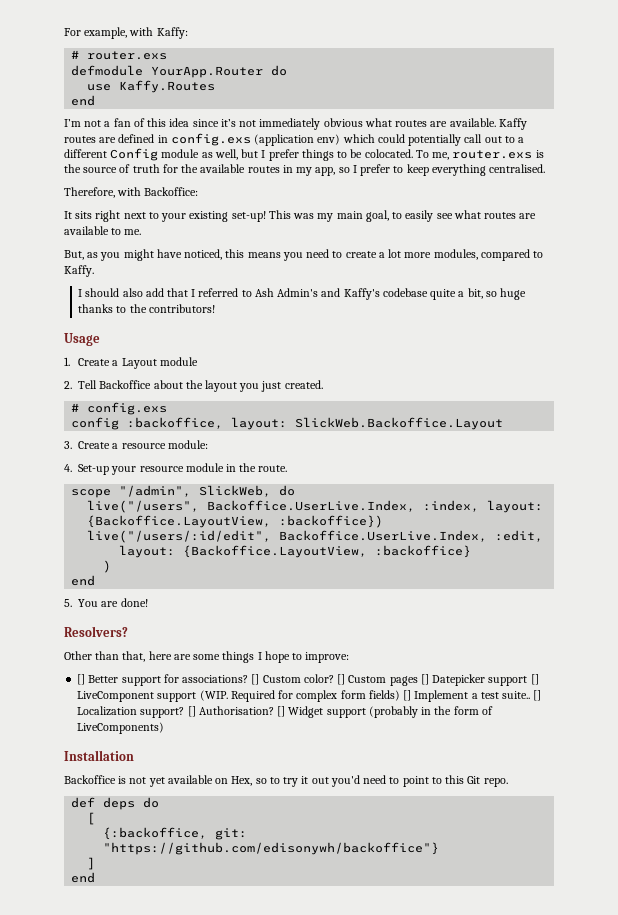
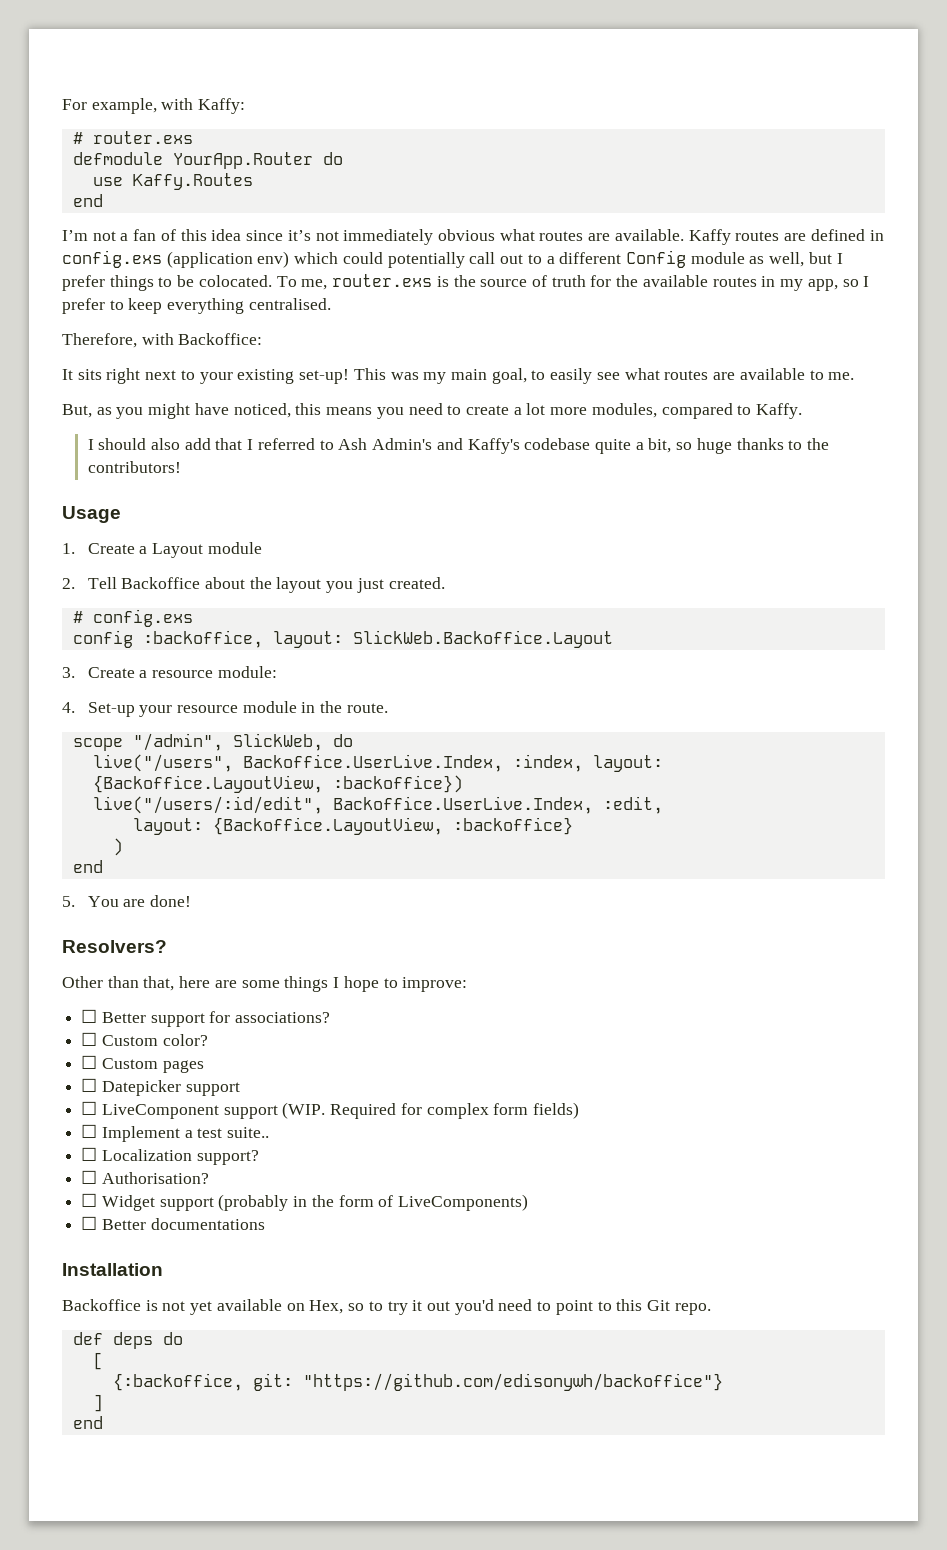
- [] Better support for associations? [] Custom color? [] Custom pages [] Datepicker support [] LiveComponent support (WIP. Required for complex form fields) [] Implement a test suite.. [] Localization support? [] Authorisation? [] Widget support (probably in the form of LiveComponents)
+ ☐ Better support for associations?
+ ☐ Custom color?
+ ☐ Custom pages
+ ☐ Datepicker support
+ ☐ LiveComponent support (WIP. Required for complex form fields)
+ ☐ Implement a test suite..
+ ☐ Localization support?
+ ☐ Authorisation?
+ ☐ Widget support (probably in the form of LiveComponents)
+ ☐ Better documentations

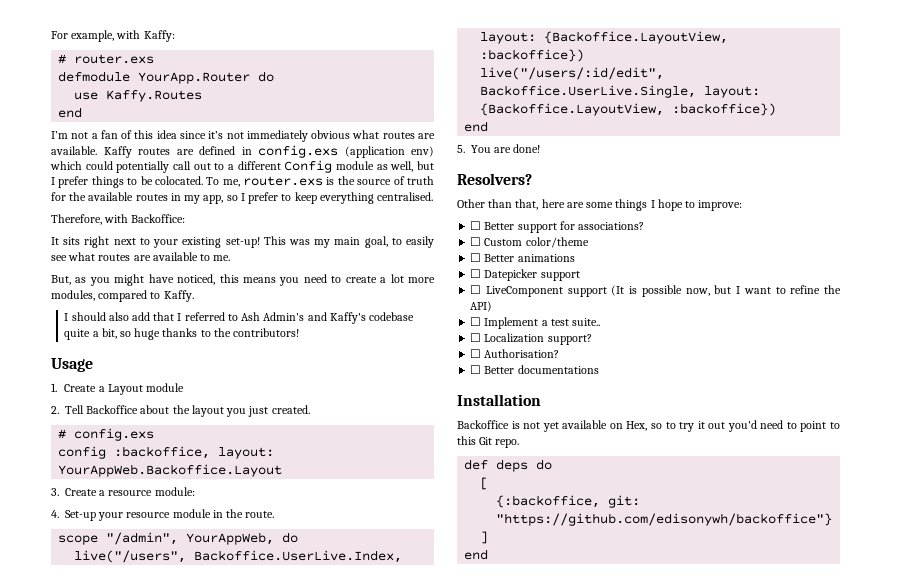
- config :backoffice, layout: SlickWeb.Backoffice.Layout
+ config :backoffice, layout: YourAppWeb.Backoffice.Layout
- scope "/admin", SlickWeb, do
+ scope "/admin", YourAppWeb, do
- live("/users", Backoffice.UserLive.Index, :index, layout: {Backoffice.LayoutView, :backoffice})
+ live("/users", Backoffice.UserLive.Index, layout: {Backoffice.LayoutView, :backoffice})
- live("/users/:id/edit", Backoffice.UserLive.Index, :edit,
- layout: {Backoffice.LayoutView, :backoffice}
- )
+ live("/users/:id/edit", Backoffice.UserLive.Single, layout: {Backoffice.LayoutView, :backoffice})
- ☐ Custom color?
- ☐ Custom pages
+ ☐ Custom color/theme
+ ☐ Better animations
- ☐ LiveComponent support (WIP. Required for complex form fields)
+ ☐ LiveComponent support (It is possible now, but I want to refine the API)
- ☐ Widget support (probably in the form of LiveComponents)

